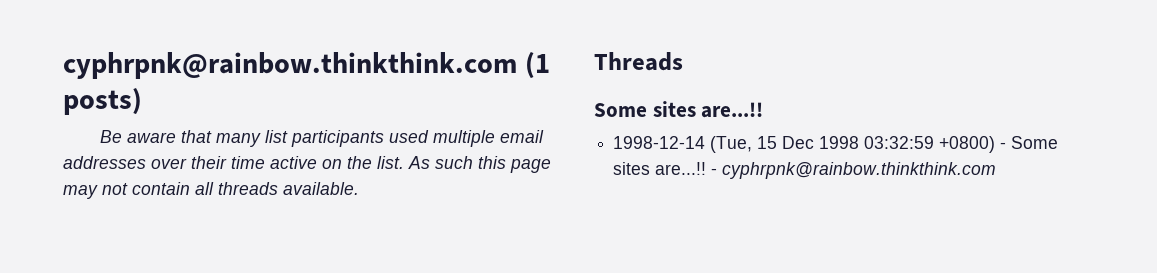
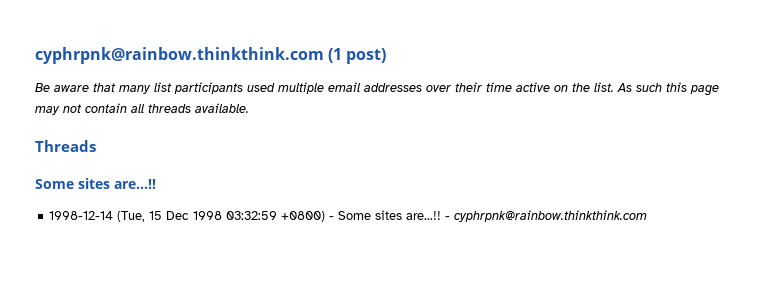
- cyphrpnk@rainbow.thinkthink.com (1 posts)
+ cyphrpnk@rainbow.thinkthink.com (1 post)

